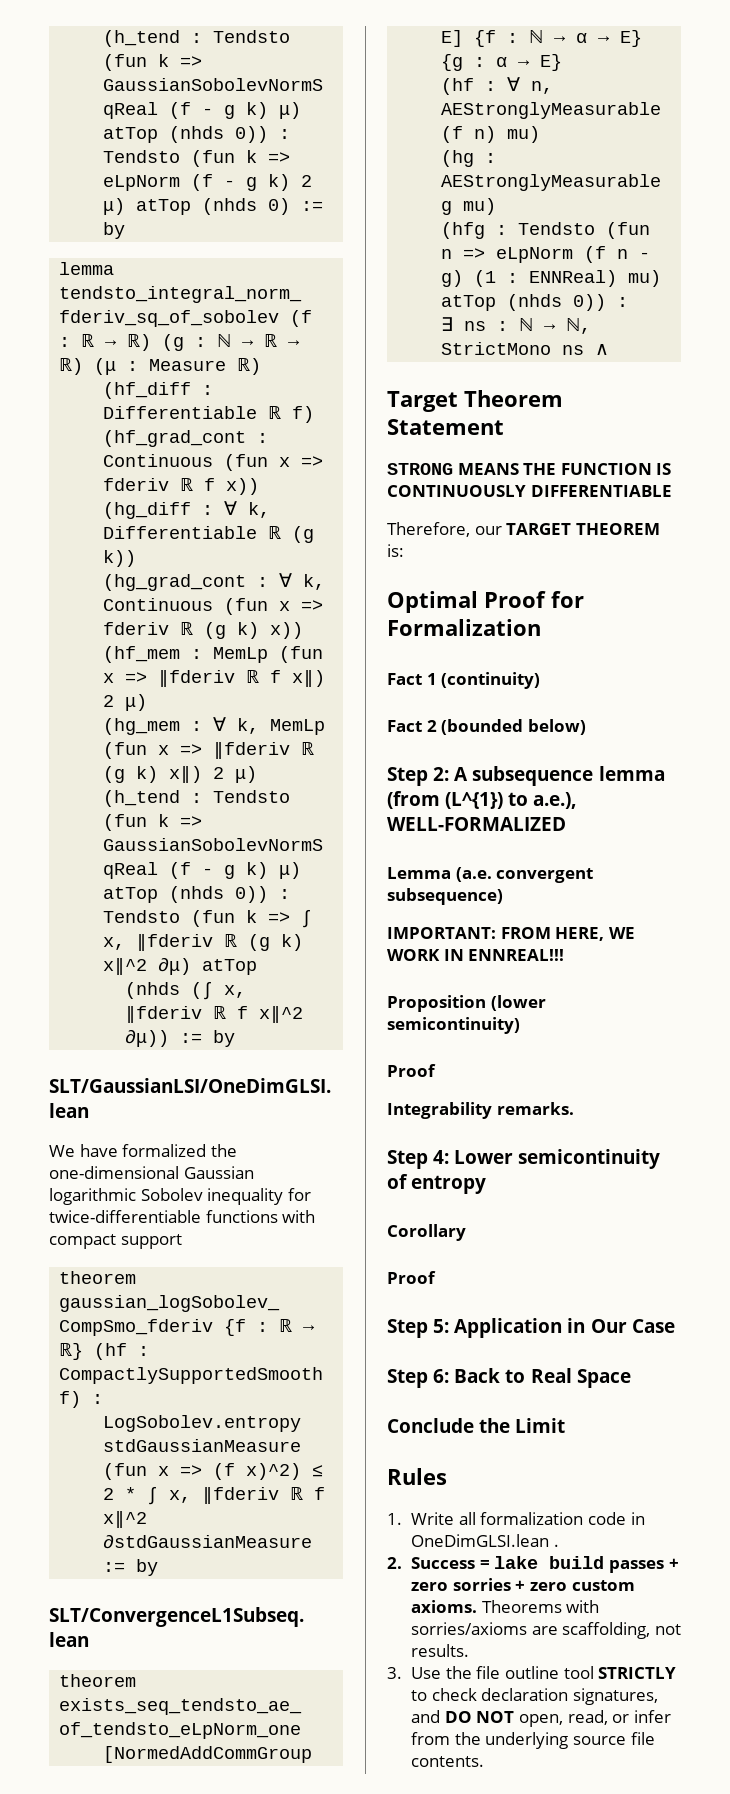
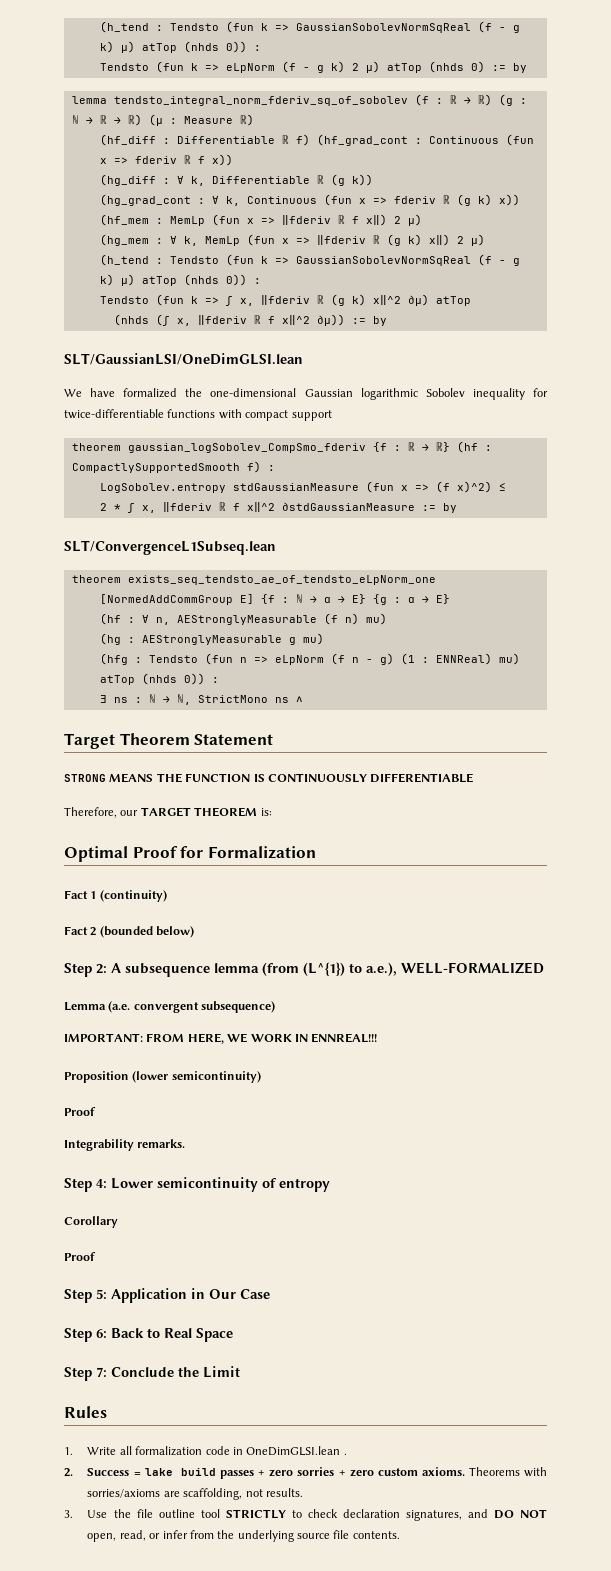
- Conclude the Limit
+ Step 7: Conclude the Limit

